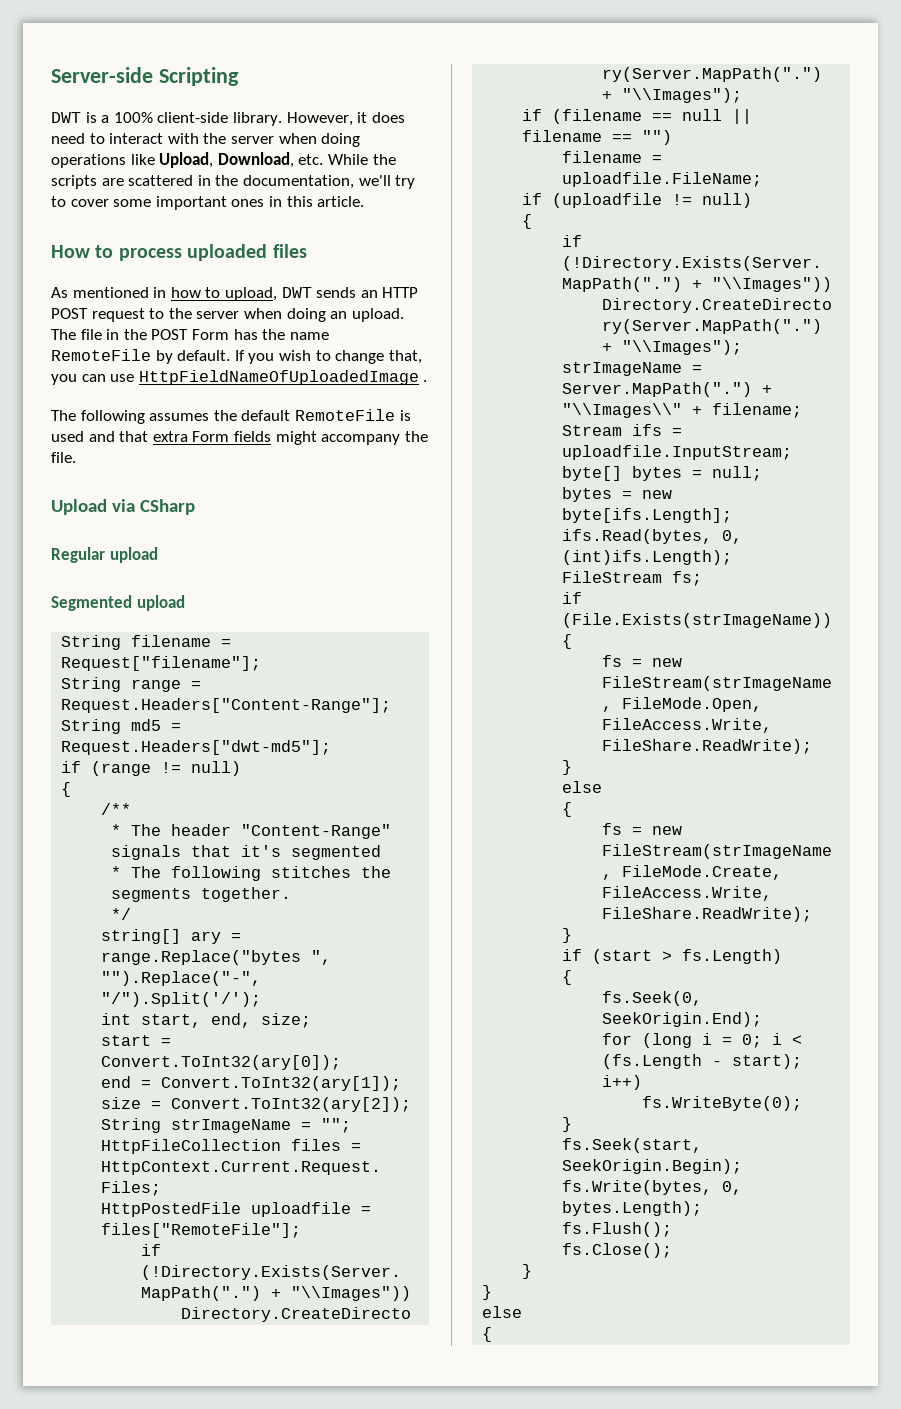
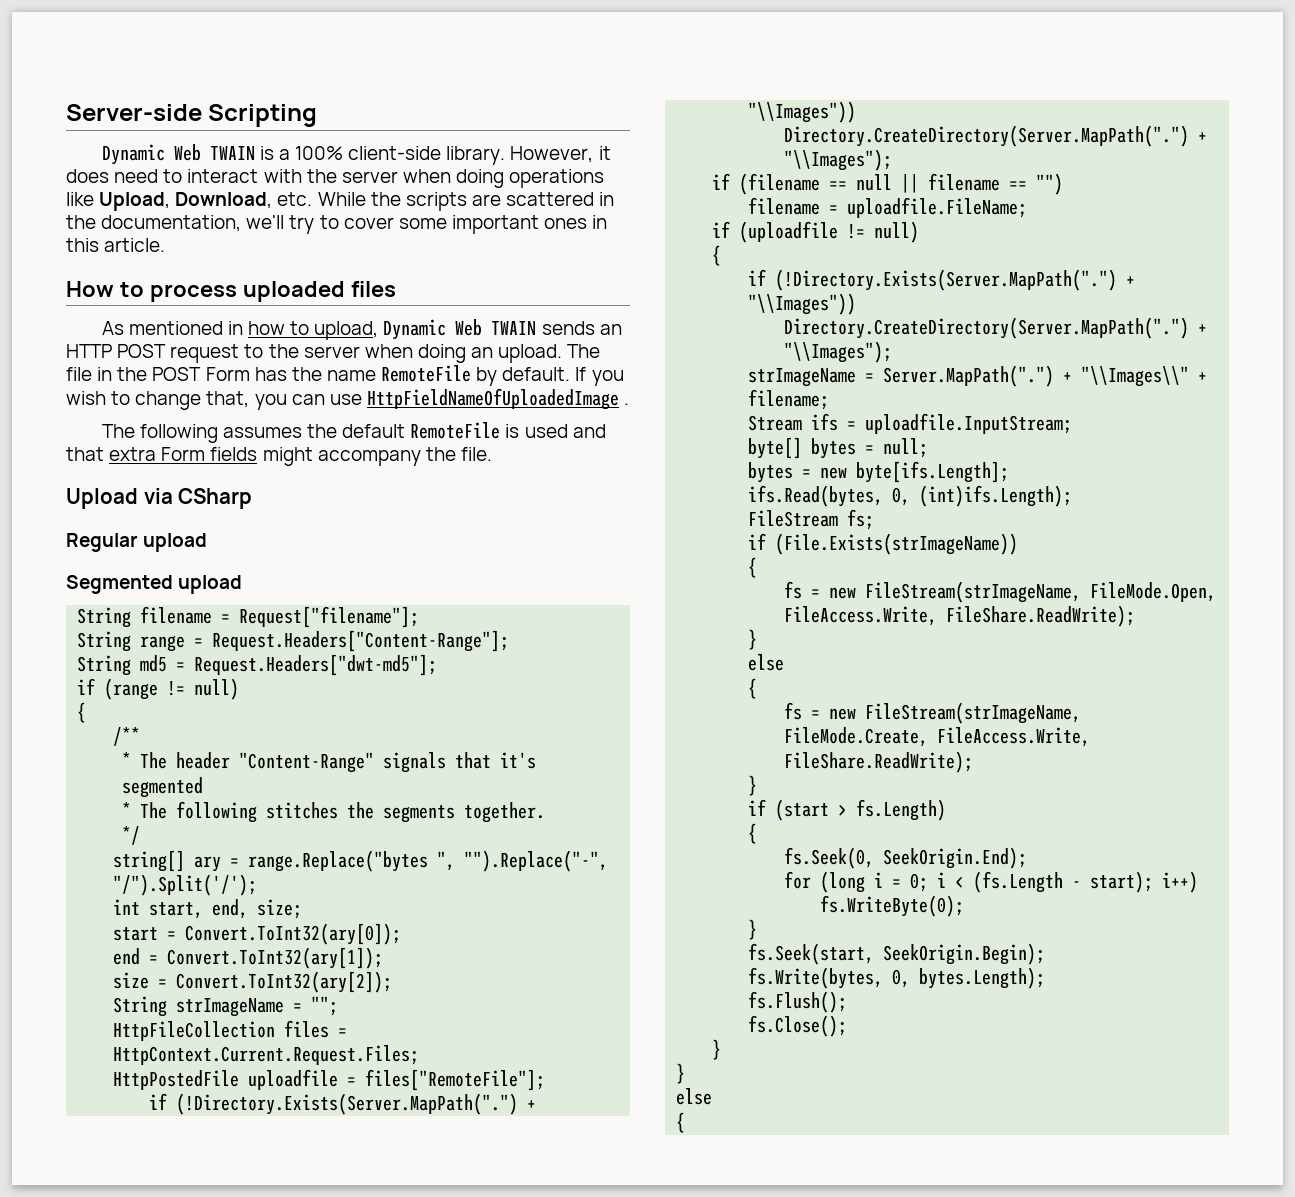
- DWT is a 100% client-side library.
+ Dynamic Web TWAIN is a 100% client-side library.
- As mentioned in how to upload, DWT sends an HTTP POST request to the server when doing an upload.
+ As mentioned in how to upload, Dynamic Web TWAIN sends an HTTP POST request to the server when doing an upload.

